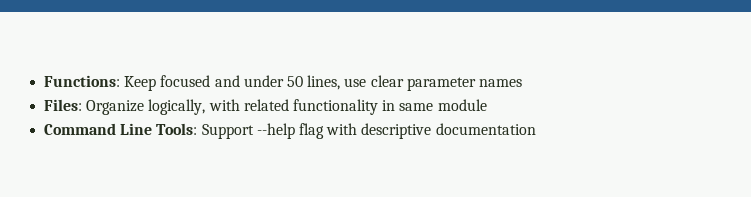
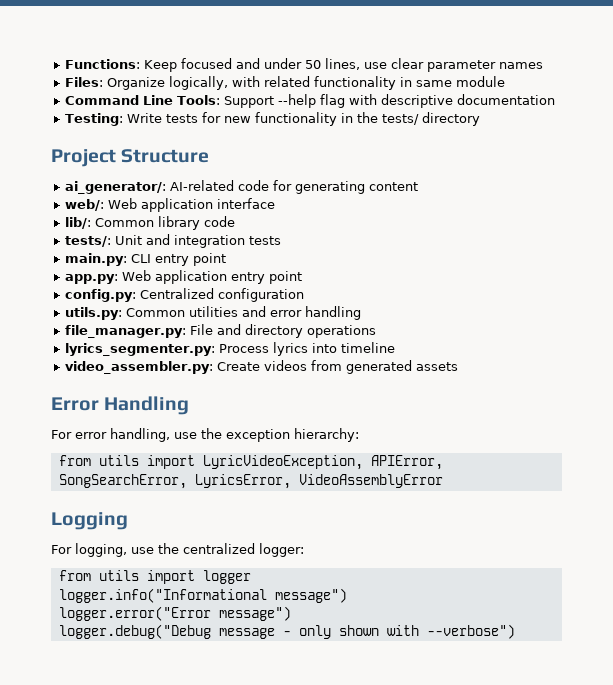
+ Testing: Write tests for new functionality in the tests/ directory
+ Project Structure
+ ai_generator/: AI-related code for generating content
+ web/: Web application interface
+ lib/: Common library code
+ tests/: Unit and integration tests
+ main.py: CLI entry point
+ app.py: Web application entry point
+ config.py: Centralized configuration
+ utils.py: Common utilities and error handling
+ file_manager.py: File and directory operations
+ lyrics_segmenter.py: Process lyrics into timeline
+ video_assembler.py: Create videos from generated assets
+ Error Handling
+ For error handling, use the exception hierarchy:
+ from utils import LyricVideoException, APIError, SongSearchError, LyricsError, VideoAssemblyError
+ Logging
+ For logging, use the centralized logger:
+ from utils import logger
+ logger.info("Informational message")
+ logger.error("Error message")
+ logger.debug("Debug message - only shown with --verbose")

